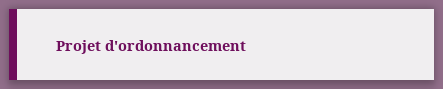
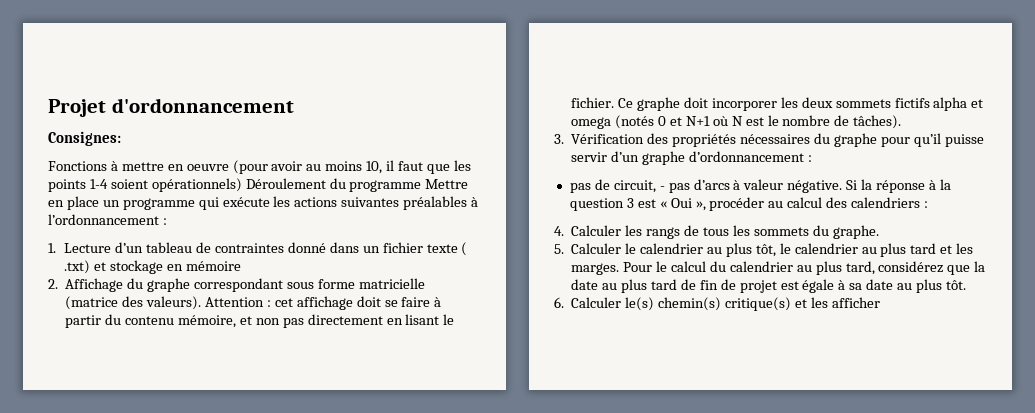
+ Consignes:
+ Fonctions à mettre en oeuvre (pour avoir au moins 10, il faut que les points 1-4 soient opérationnels) Déroulement du programme Mettre en place un programme qui exécute les actions suivantes préalables à l’ordonnancement :
+ 1. Lecture d’un tableau de contraintes donné dans un fichier texte ( .txt) et stockage en mémoire
+ 2. Affichage du graphe correspondant sous forme matricielle (matrice des valeurs). Attention : cet affichage doit se faire à partir du contenu mémoire, et non pas directement en lisant le fichier. Ce graphe doit incorporer les deux sommets fictifs alpha et omega (notés 0 et N+1 où N est le nombre de tâches).
+ 3. Vérification des propriétés nécessaires du graphe pour qu’il puisse servir d’un graphe d’ordonnancement :
+ pas de circuit, - pas d’arcs à valeur négative. Si la réponse à la question 3 est « Oui », procéder au calcul des calendriers :
+ 4. Calculer les rangs de tous les sommets du graphe.
+ 5. Calculer le calendrier au plus tôt, le calendrier au plus tard et les marges. Pour le calcul du calendrier au plus tard, considérez que la date au plus tard de fin de projet est égale à sa date au plus tôt.
+ 6. Calculer le(s) chemin(s) critique(s) et les afficher

